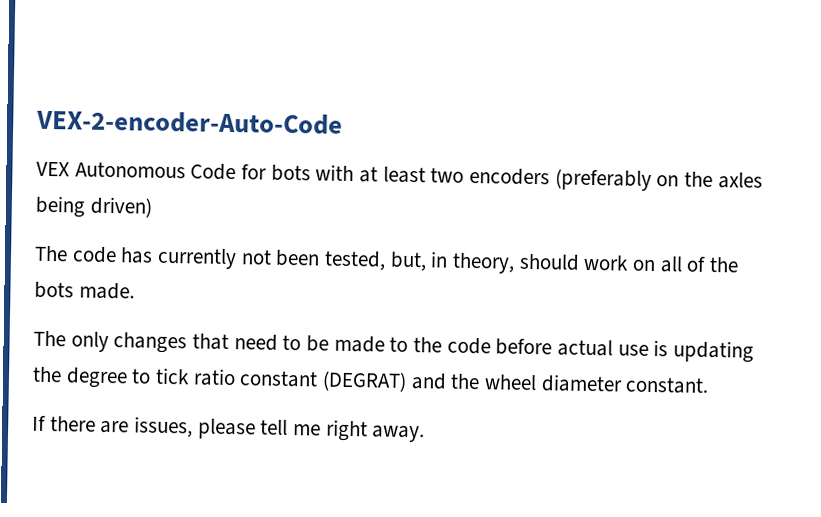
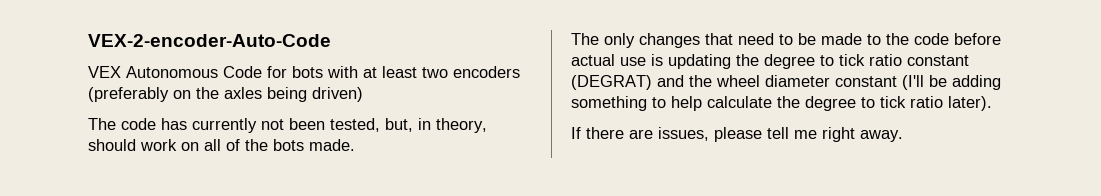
- The only changes that need to be made to the code before actual use is updating the degree to tick ratio constant (DEGRAT) and the wheel diameter constant.
+ The only changes that need to be made to the code before actual use is updating the degree to tick ratio constant (DEGRAT) and the wheel diameter constant (I'll be adding something to help calculate the degree to tick ratio later).

